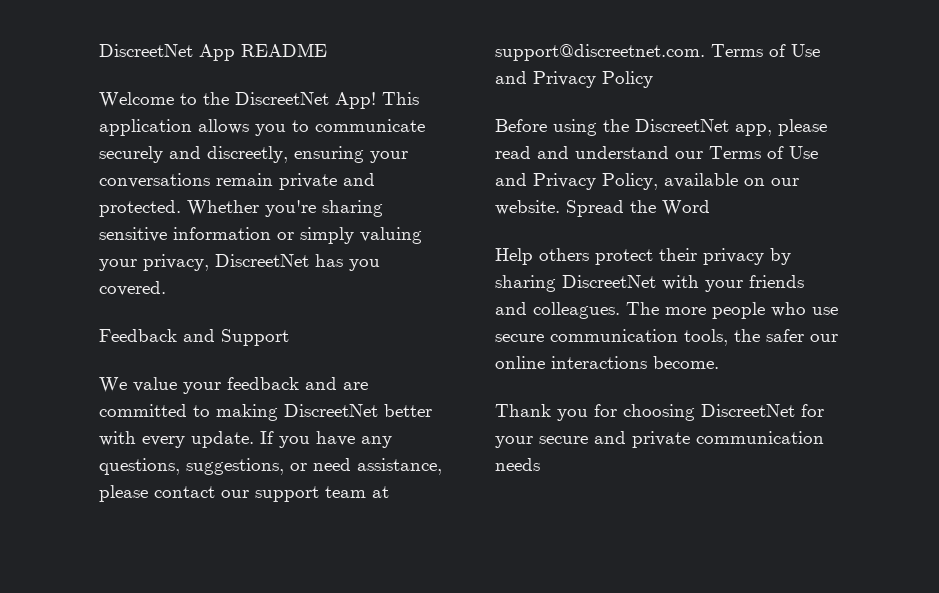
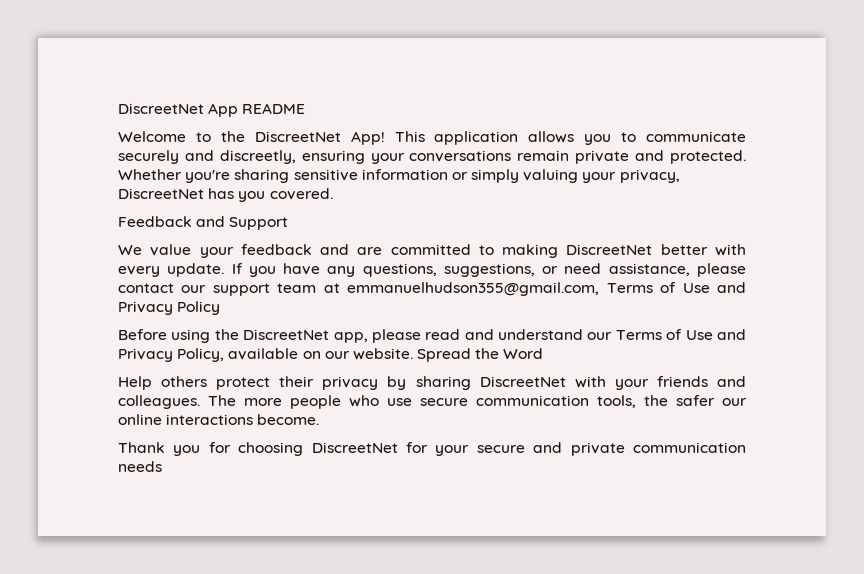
- If you have any questions, suggestions, or need assistance, please contact our support team at support@discreetnet.com. Terms of Use and Privacy Policy
+ If you have any questions, suggestions, or need assistance, please contact our support team at emmanuelhudson355@gmail.com, Terms of Use and Privacy Policy

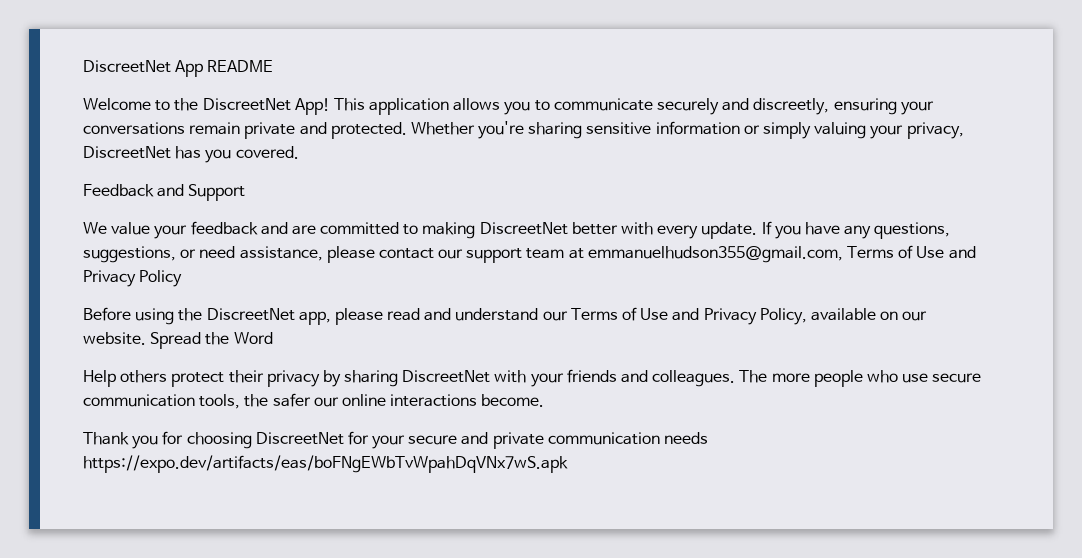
- Thank you for choosing DiscreetNet for your secure and private communication needs
+ Thank you for choosing DiscreetNet for your secure and private communication needs https://expo.dev/artifacts/eas/boFNgEWbTvWpahDqVNx7wS.apk

